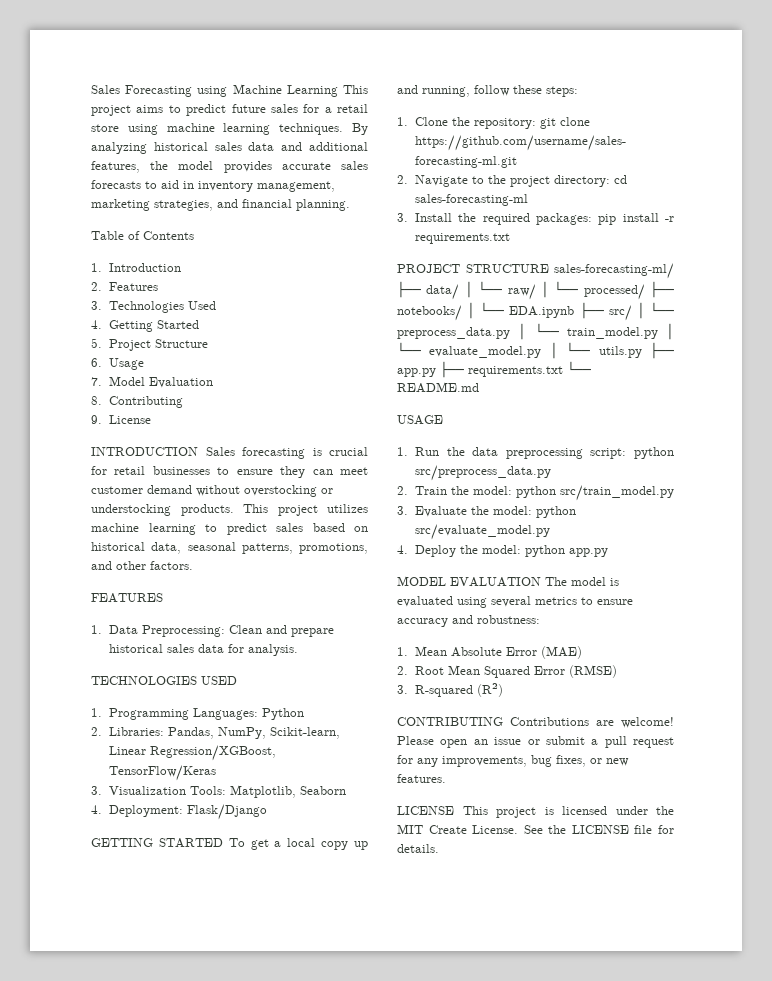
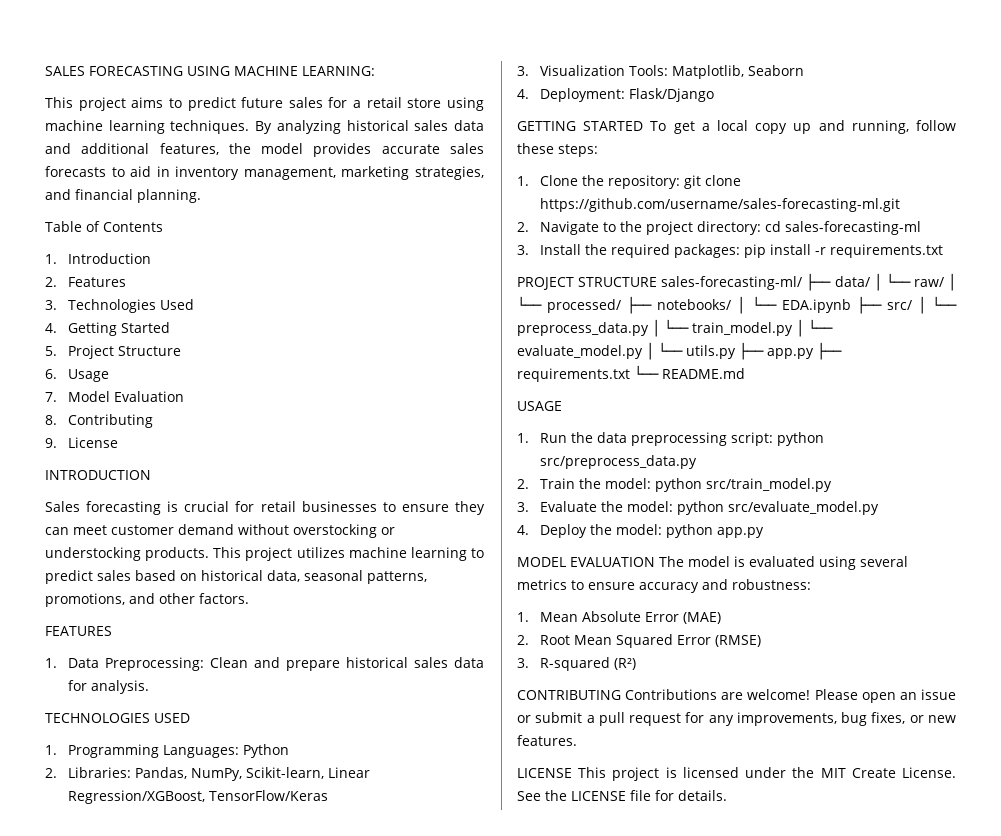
- Sales Forecasting using Machine Learning This project aims to predict future sales for a retail store using machine learning techniques.
+ SALES FORECASTING USING MACHINE LEARNING:
+ This project aims to predict future sales for a retail store using machine learning techniques.
- INTRODUCTION Sales forecasting is crucial for retail businesses to ensure they can meet customer demand without overstocking or understocking products.
+ INTRODUCTION
+ Sales forecasting is crucial for retail businesses to ensure they can meet customer demand without overstocking or understocking products.

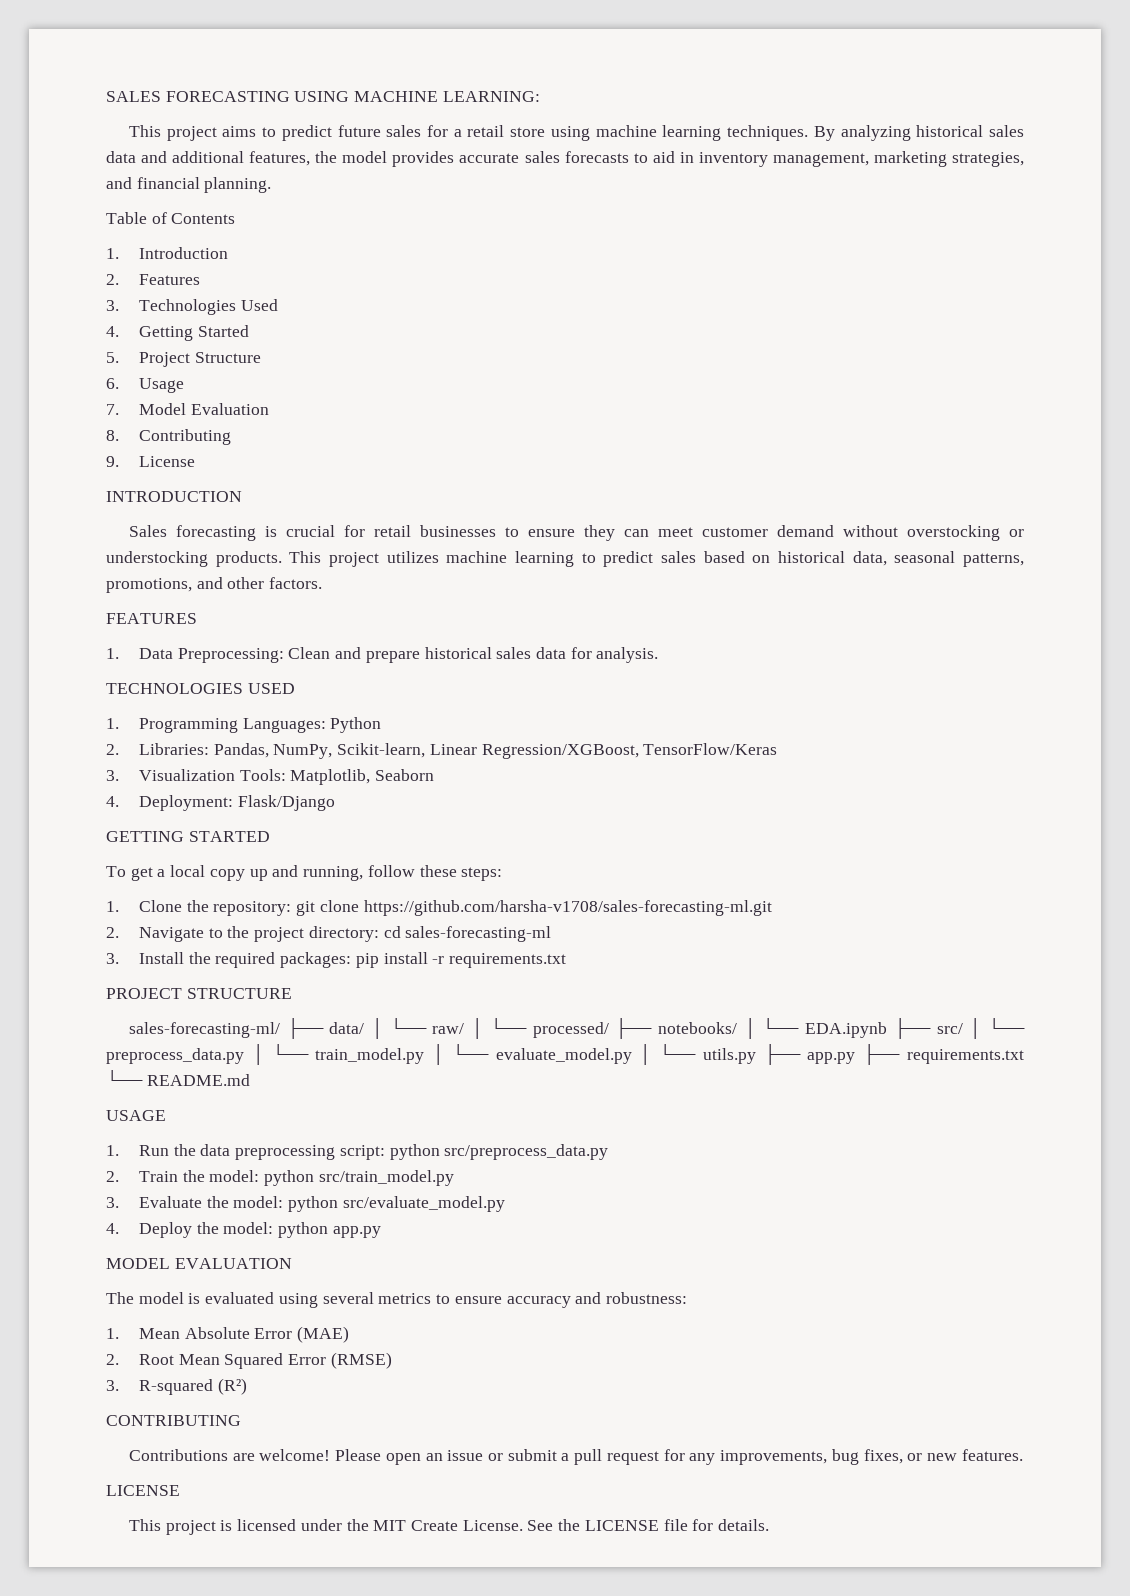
- GETTING STARTED To get a local copy up and running, follow these steps:
+ GETTING STARTED
+ To get a local copy up and running, follow these steps:
- 1. Clone the repository: git clone https://github.com/username/sales-forecasting-ml.git
+ 1. Clone the repository: git clone https://github.com/harsha-v1708/sales-forecasting-ml.git
- PROJECT STRUCTURE sales-forecasting-ml/ ├── data/ │ └── raw/ │ └── processed/ ├── notebooks/ │ └── EDA.ipynb ├── src/ │ └── preprocess_data.py │ └── train_model.py │ └── evaluate_model.py │ └── utils.py ├── app.py ├── requirements.txt └── README.md
+ PROJECT STRUCTURE
+ sales-forecasting-ml/ ├── data/ │ └── raw/ │ └── processed/ ├── notebooks/ │ └── EDA.ipynb ├── src/ │ └── preprocess_data.py │ └── train_model.py │ └── evaluate_model.py │ └── utils.py ├── app.py ├── requirements.txt └── README.md
- MODEL EVALUATION The model is evaluated using several metrics to ensure accuracy and robustness:
+ MODEL EVALUATION
+ The model is evaluated using several metrics to ensure accuracy and robustness:
- CONTRIBUTING Contributions are welcome!
+ CONTRIBUTING
+ Contributions are welcome!
  Please open an issue or submit a pull request for any improvements, bug fixes, or new features.
- LICENSE This project is licensed under the MIT Create License.
+ LICENSE
+ This project is licensed under the MIT Create License.

